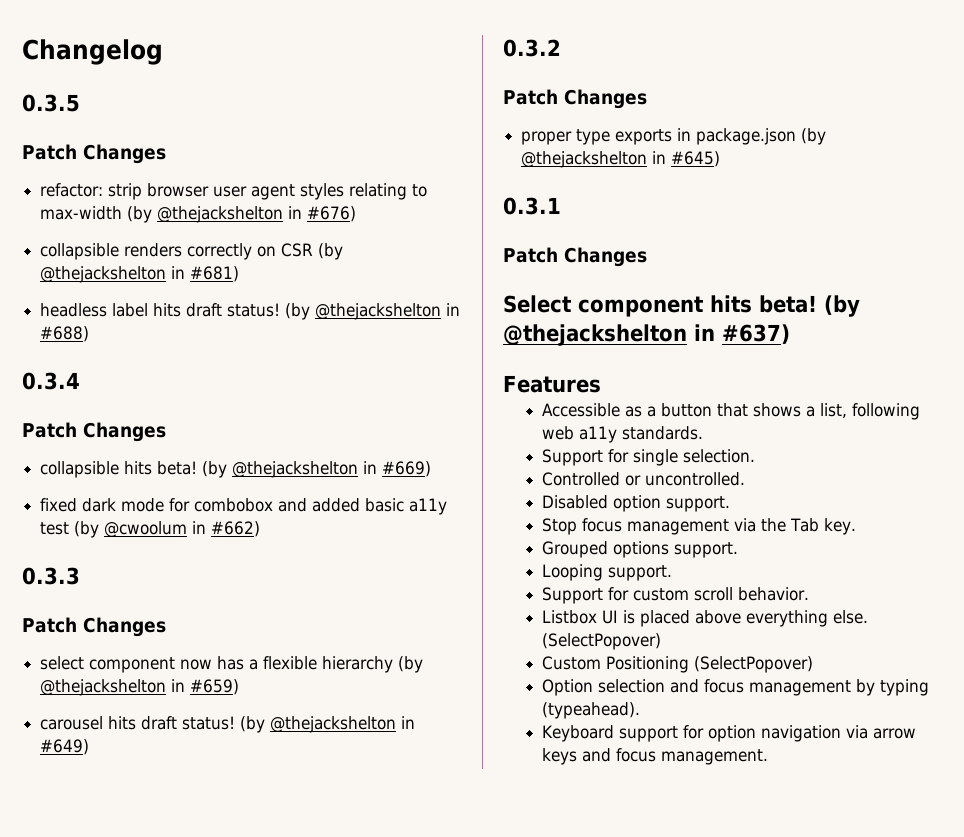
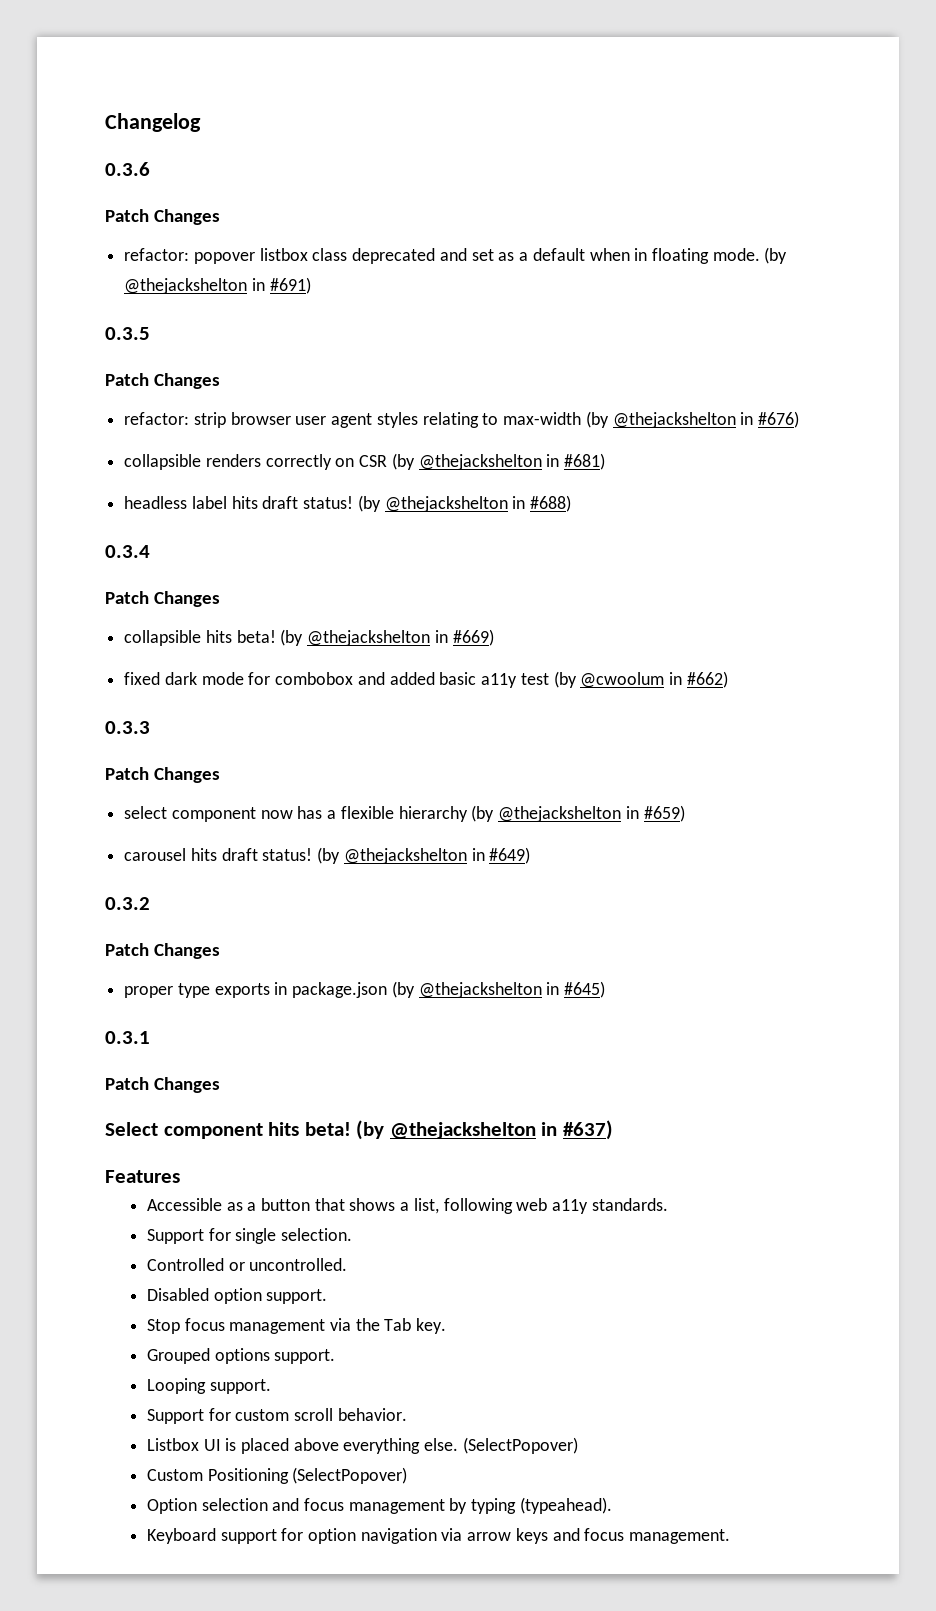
+ 0.3.6
+ Patch Changes
+ refactor: popover listbox class deprecated and set as a default when in floating mode. (by @thejackshelton in #691)

